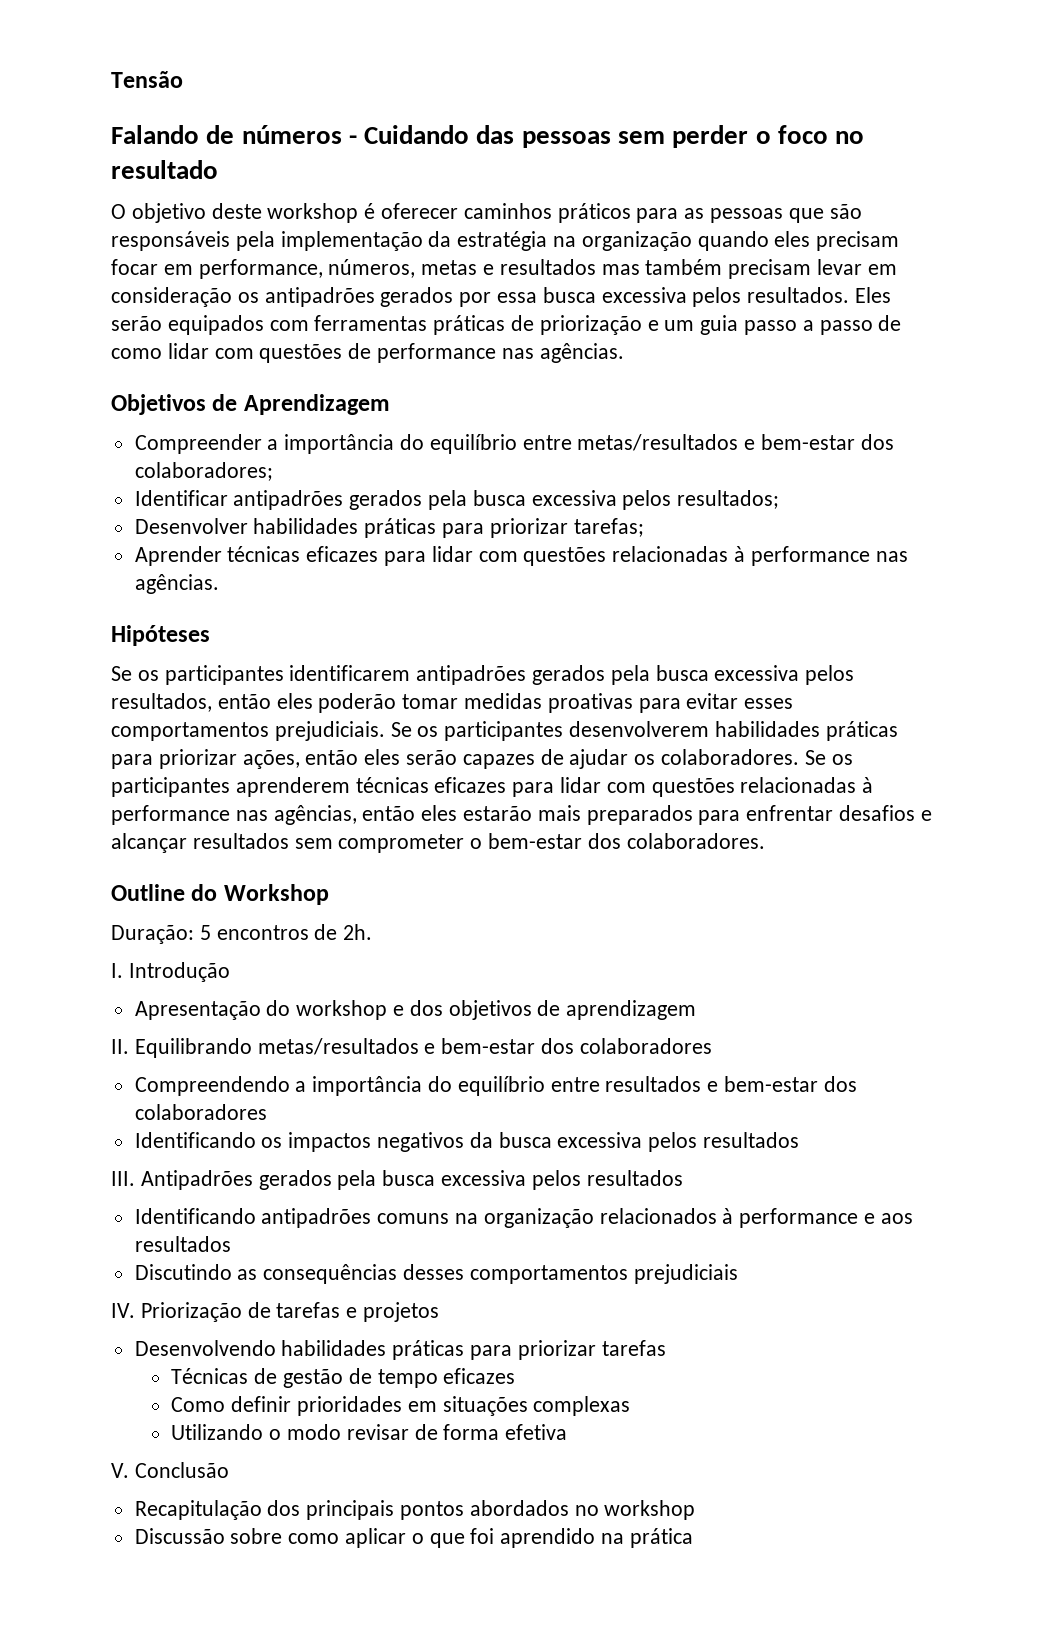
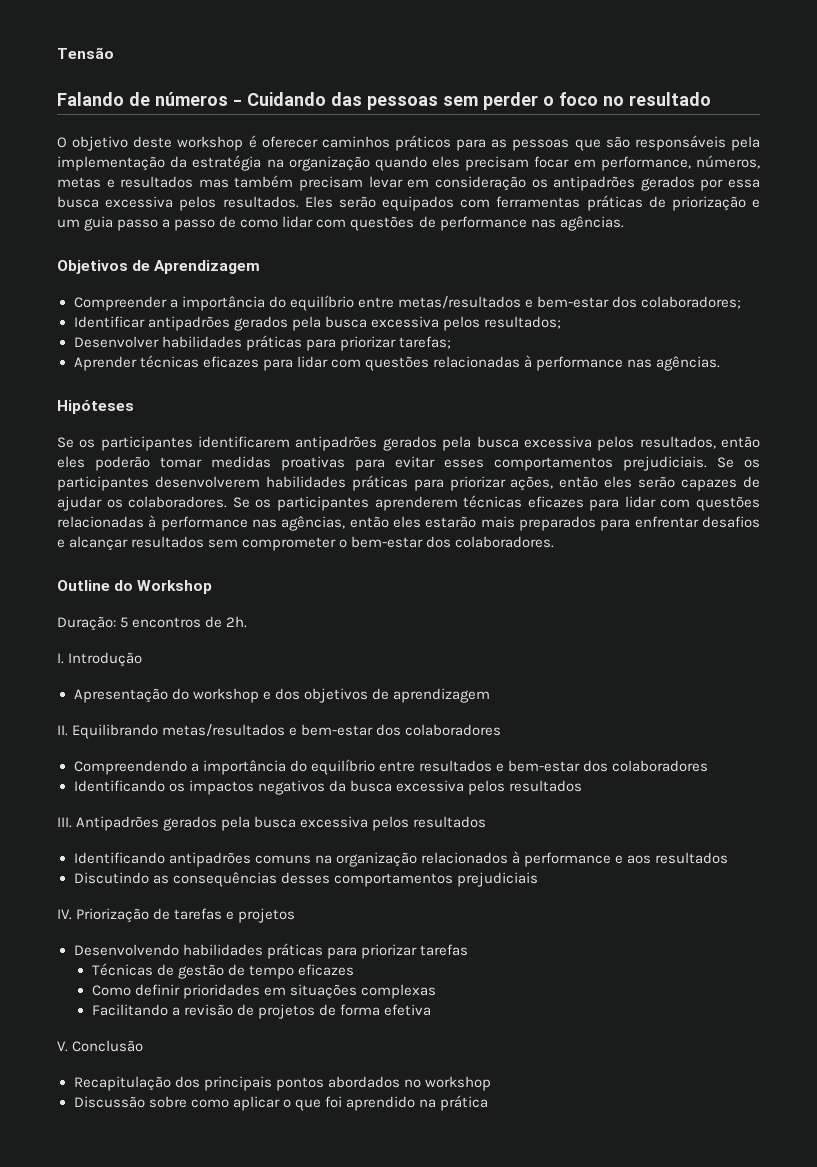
- Utilizando o modo revisar de forma efetiva
+ Facilitando a revisão de projetos de forma efetiva

